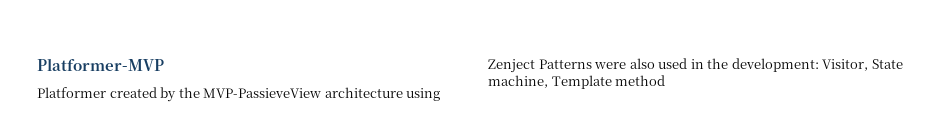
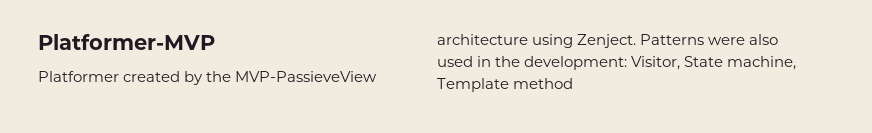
- Platformer created by the MVP-PassieveView architecture using Zenject Patterns were also used in the development: Visitor, State machine, Template method
+ Platformer created by the MVP-PassieveView architecture using Zenject. Patterns were also used in the development: Visitor, State machine, Template method

